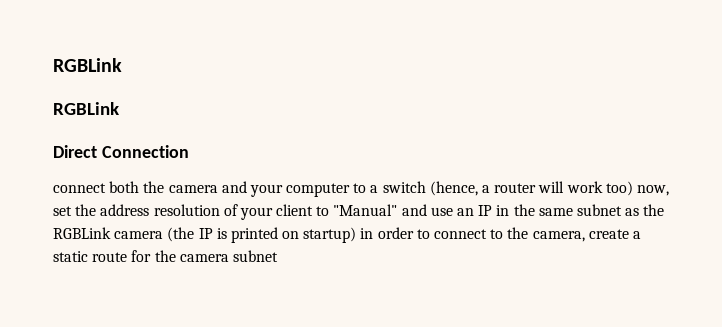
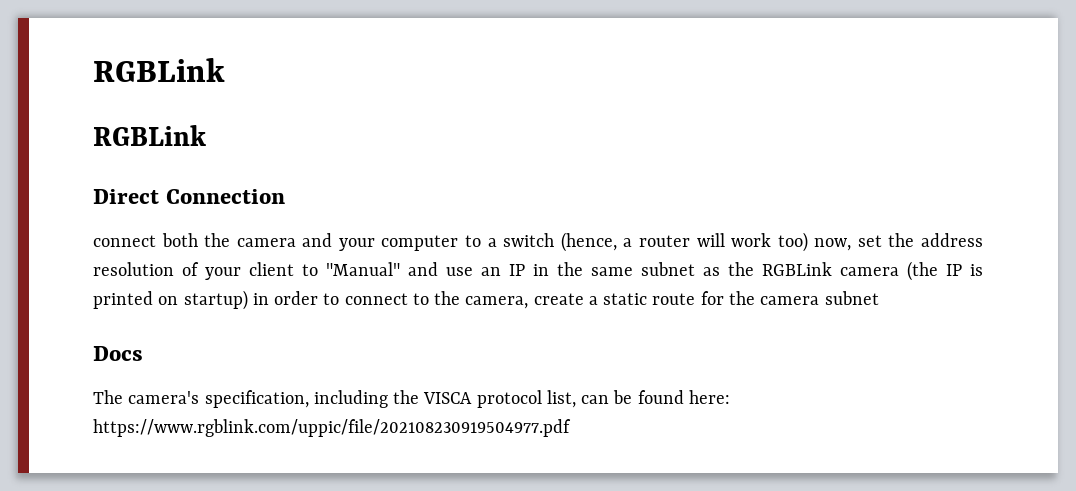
+ Docs
+ The camera's specification, including the VISCA protocol list, can be found here: https://www.rgblink.com/uppic/file/202108230919504977.pdf

